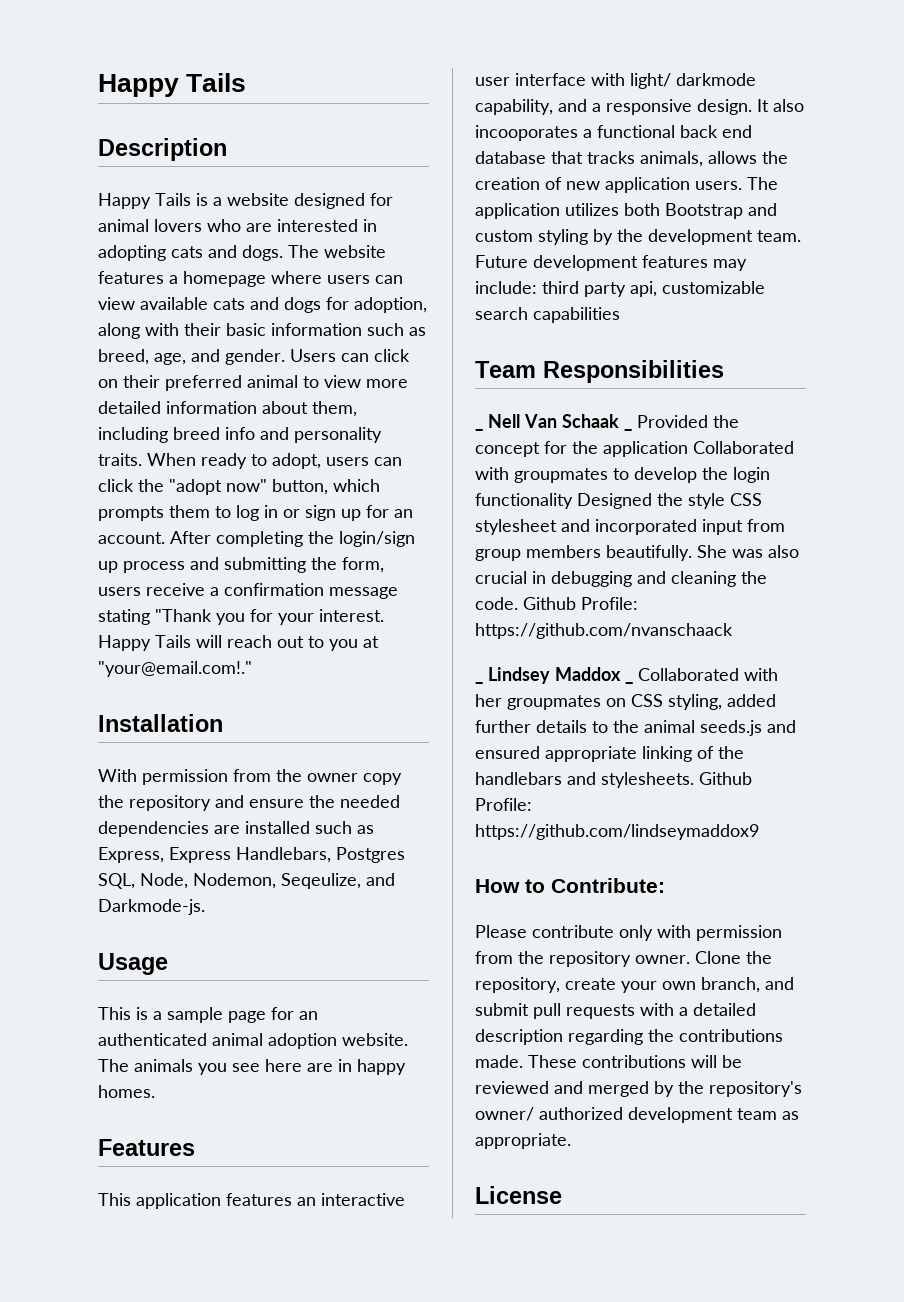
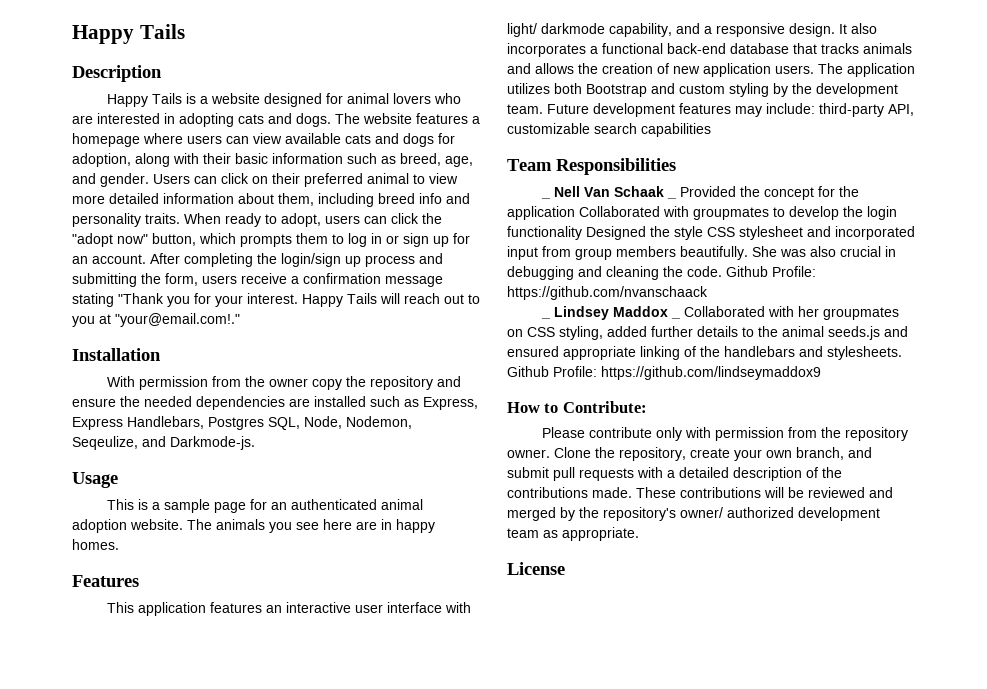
- It also incooporates a functional back end database that tracks animals, allows the creation of new application users.
+ It also incorporates a functional back-end database that tracks animals and allows the creation of new application users.
- Future development features may include: third party api, customizable search capabilities
+ Future development features may include: third-party API, customizable search capabilities
- Clone the repository, create your own branch, and submit pull requests with a detailed description regarding the contributions made.
+ Clone the repository, create your own branch, and submit pull requests with a detailed description of the contributions made.

